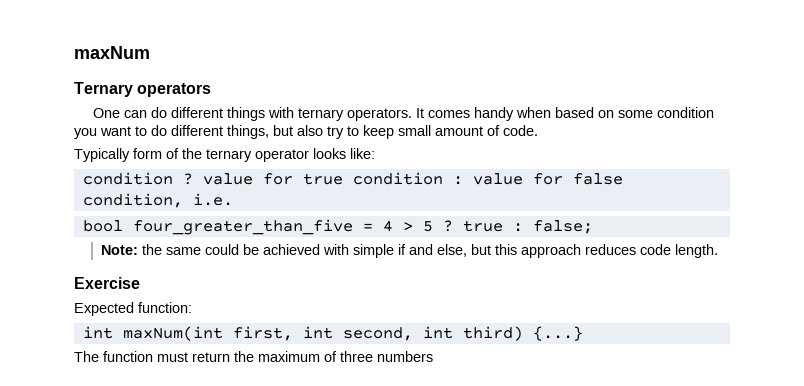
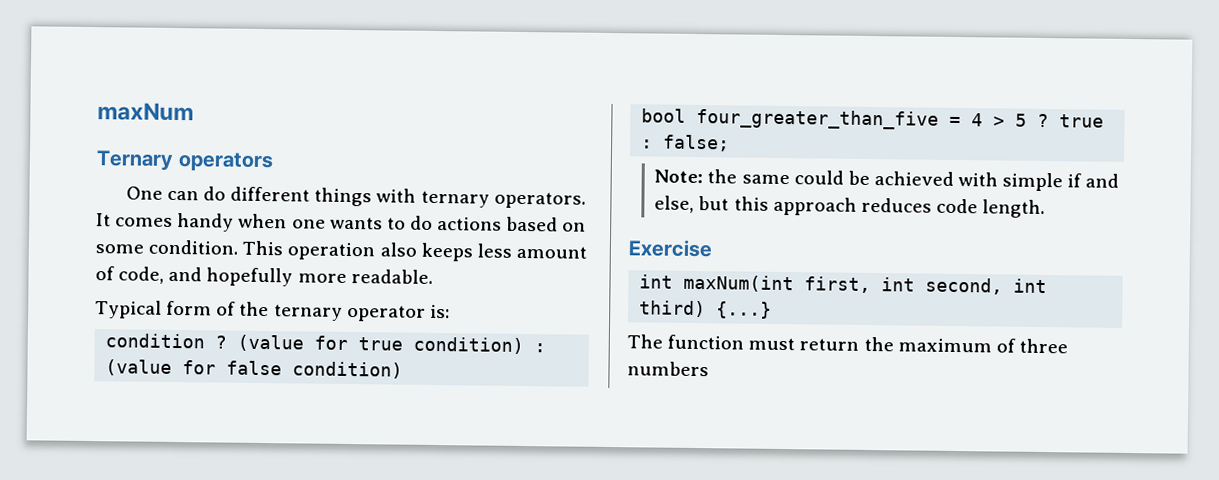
- It comes handy when based on some condition you want to do different things, but also try to keep small amount of code.
- Typically form of the ternary operator looks like:
+ It comes handy when one wants to do actions based on some condition. This operation also keeps less amount of code, and hopefully more readable.
+ Typical form of the ternary operator is:
- condition ? value for true condition : value for false condition, i.e.
+ condition ? (value for true condition) : (value for false condition)
- Expected function:

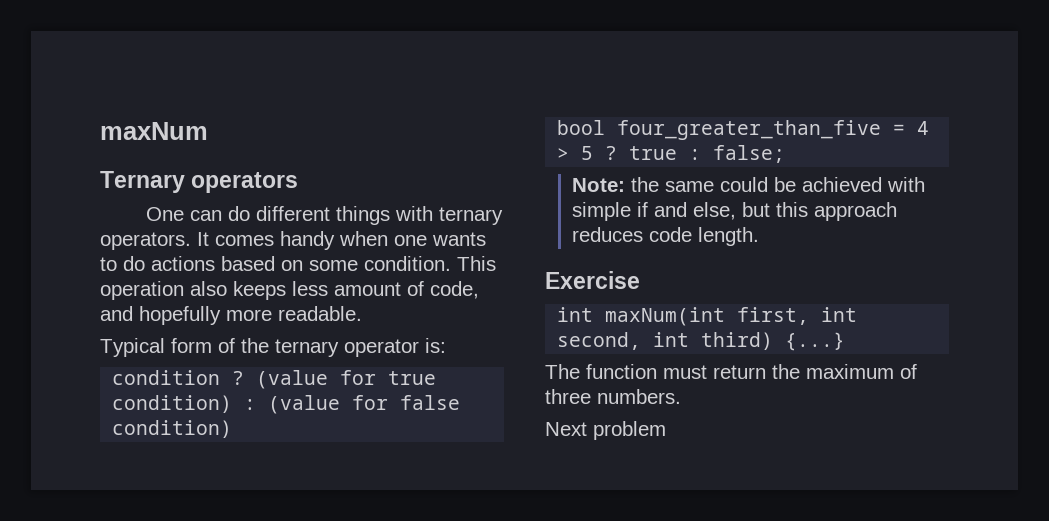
- The function must return the maximum of three numbers
+ The function must return the maximum of three numbers.
+ Next problem

